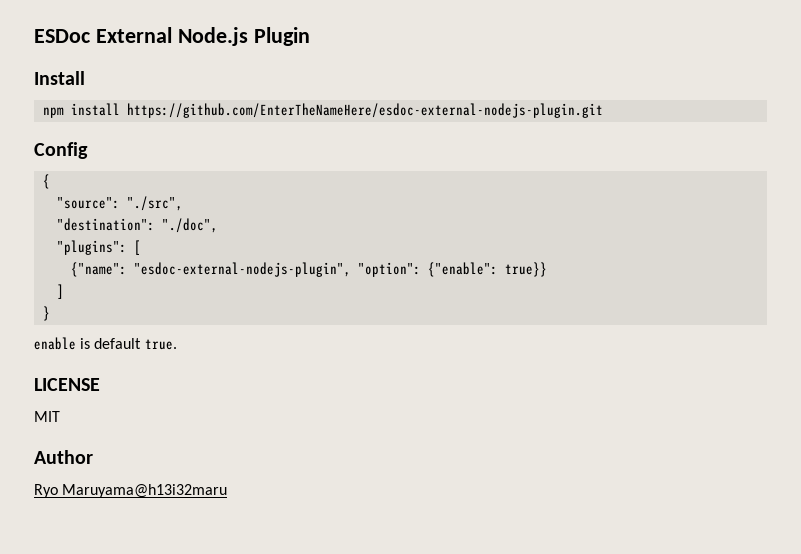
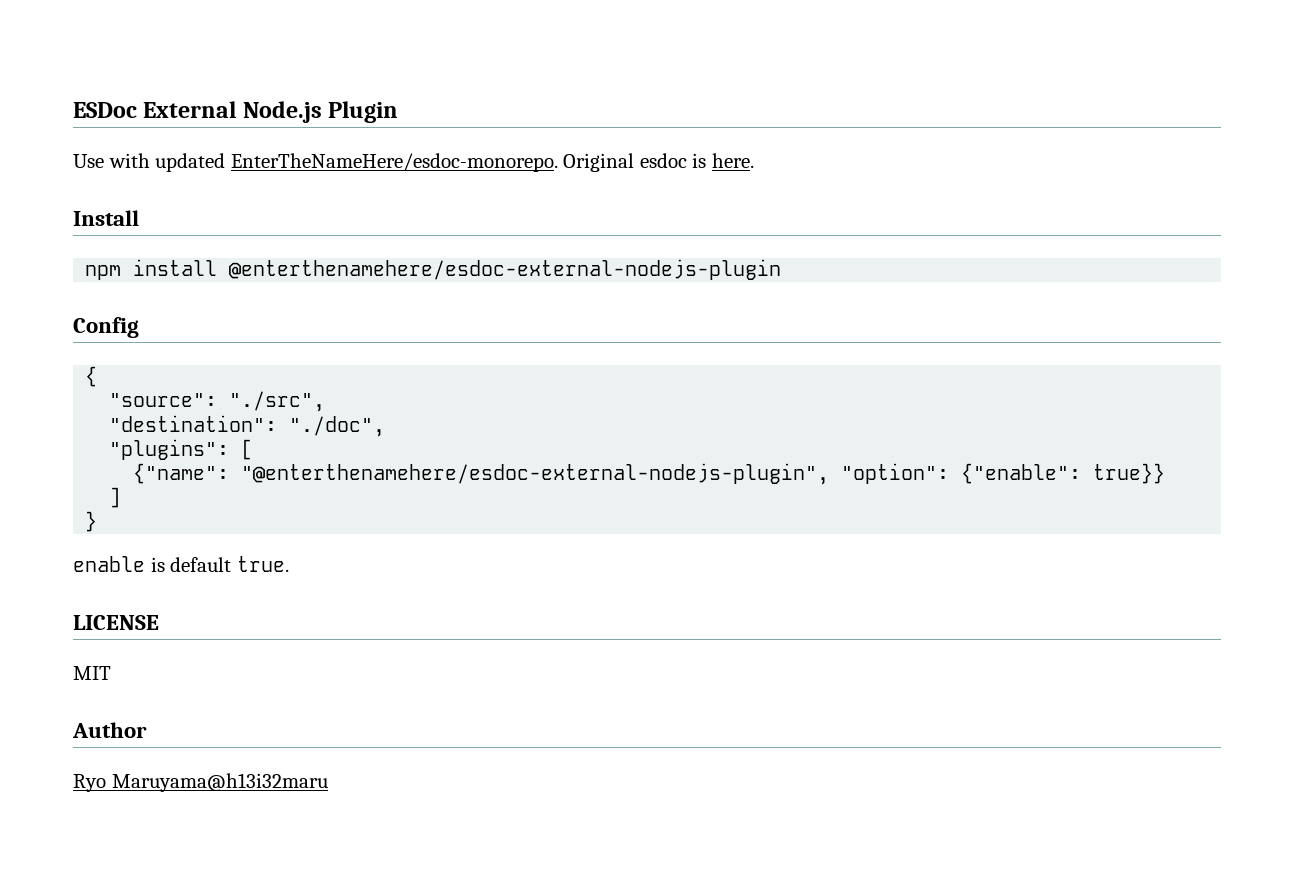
+ Use with updated EnterTheNameHere/esdoc-monorepo. Original esdoc is here.
- npm install https://github.com/EnterTheNameHere/esdoc-external-nodejs-plugin.git
+ npm install @enterthenamehere/esdoc-external-nodejs-plugin
- {"name": "esdoc-external-nodejs-plugin", "option": {"enable": true}}
+ {"name": "@enterthenamehere/esdoc-external-nodejs-plugin", "option": {"enable": true}}

